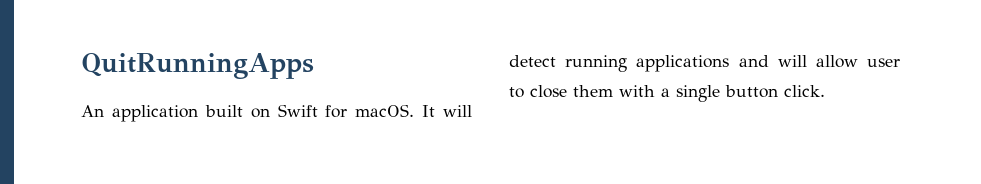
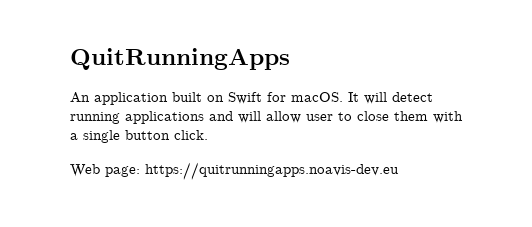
+ Web page: https://quitrunningapps.noavis-dev.eu

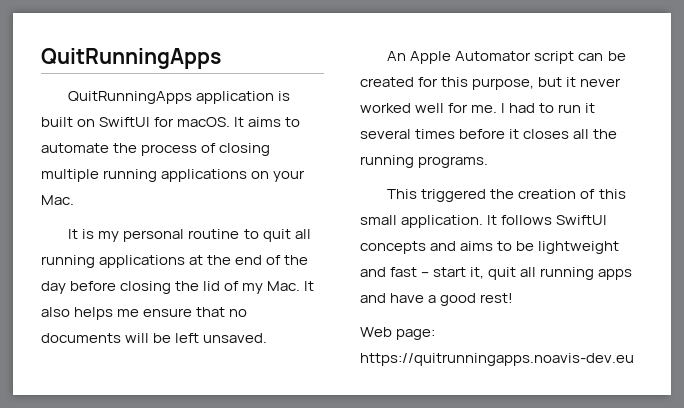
- An application built on Swift for macOS.
+ QuitRunningApps application is built on SwiftUI for macOS.
- It will detect running applications and will allow user to close them with a single button click.
+ It aims to automate the process of closing multiple running applications on your Mac.
+ It is my personal routine to quit all running applications at the end of the day before closing the lid of my Mac. It also helps me ensure that no documents will be left unsaved.
+ An Apple Automator script can be created for this purpose, but it never worked well for me. I had to run it several times before it closes all the running programs.
+ This triggered the creation of this small application. It follows SwiftUI concepts and aims to be lightweight and fast – start it, quit all running apps and have a good rest!

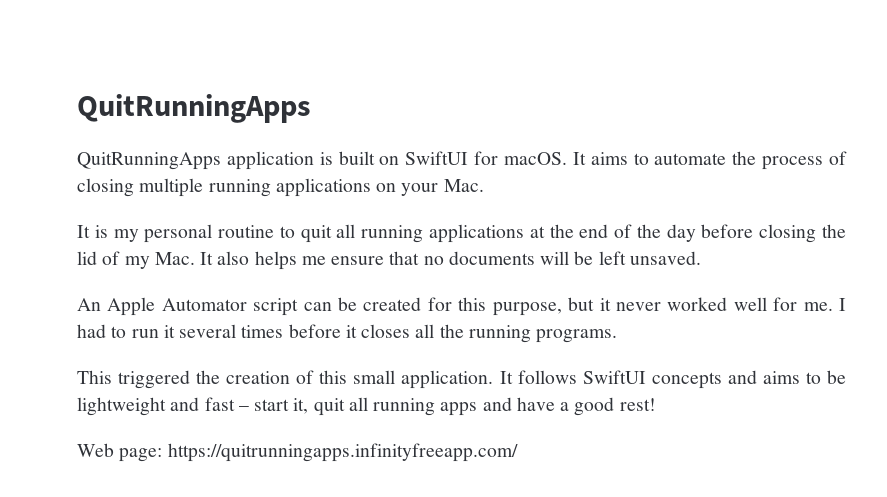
- Web page: https://quitrunningapps.noavis-dev.eu
+ Web page: https://quitrunningapps.infinityfreeapp.com/

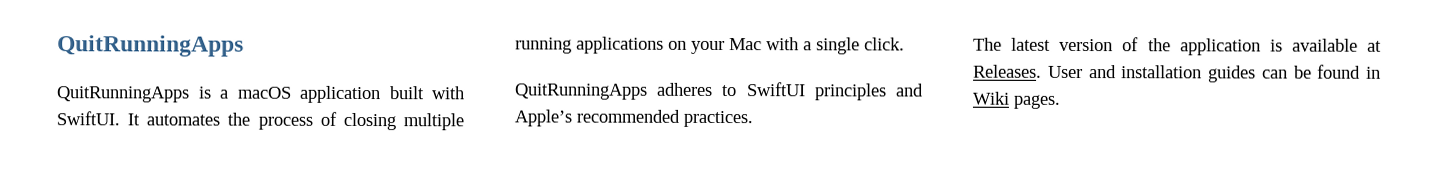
- QuitRunningApps application is built on SwiftUI for macOS. It aims to automate the process of closing multiple running applications on your Mac.
- It is my personal routine to quit all running applications at the end of the day before closing the lid of my Mac. It also helps me ensure that no documents will be left unsaved.
- An Apple Automator script can be created for this purpose, but it never worked well for me. I had to run it several times before it closes all the running programs.
- This triggered the creation of this small application. It follows SwiftUI concepts and aims to be lightweight and fast – start it, quit all running apps and have a good rest!
- Web page: https://quitrunningapps.infinityfreeapp.com/
+ QuitRunningApps is a macOS application built with SwiftUI. It automates the process of closing multiple running applications on your Mac with a single click.
+ QuitRunningApps adheres to SwiftUI principles and Apple’s recommended practices.
+ The latest version of the application is available at Releases. User and installation guides can be found in Wiki pages.

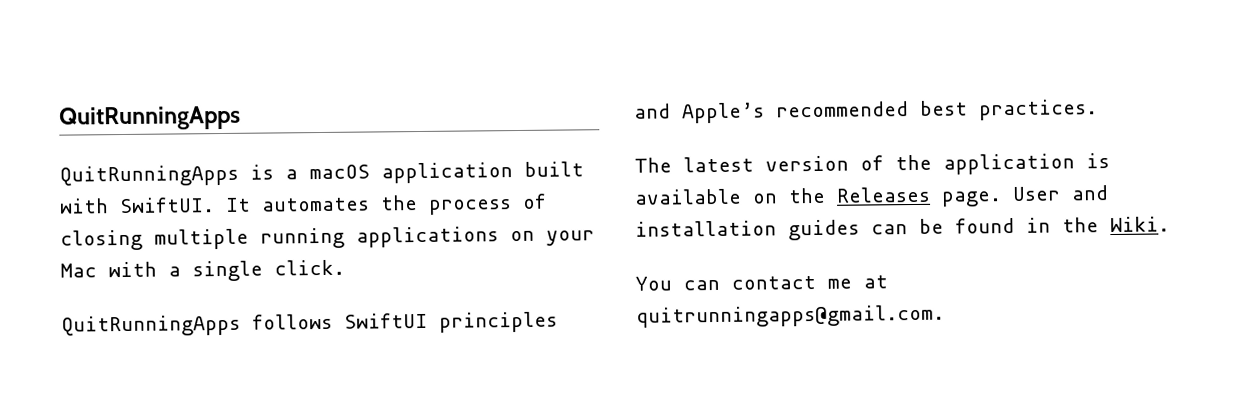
- QuitRunningApps adheres to SwiftUI principles and Apple’s recommended practices.
+ QuitRunningApps follows SwiftUI principles and Apple’s recommended best practices.
- The latest version of the application is available at Releases.
+ The latest version of the application is available on the Releases page.
- User and installation guides can be found in Wiki pages.
+ User and installation guides can be found in the Wiki.
+ You can contact me at quitrunningapps@gmail.com.

